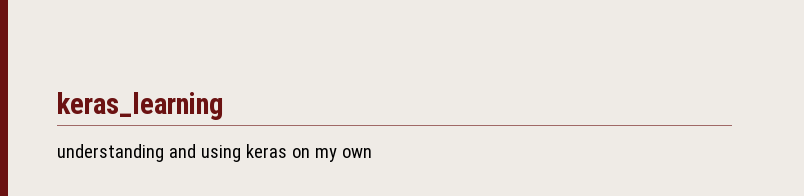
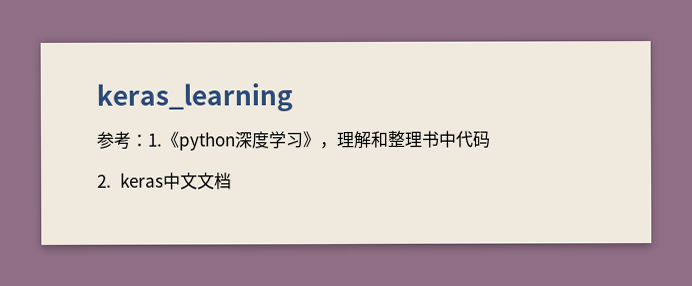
- understanding and using keras on my own
+ 参考：1.《python深度学习》，理解和整理书中代码
+ 2. keras中文文档

